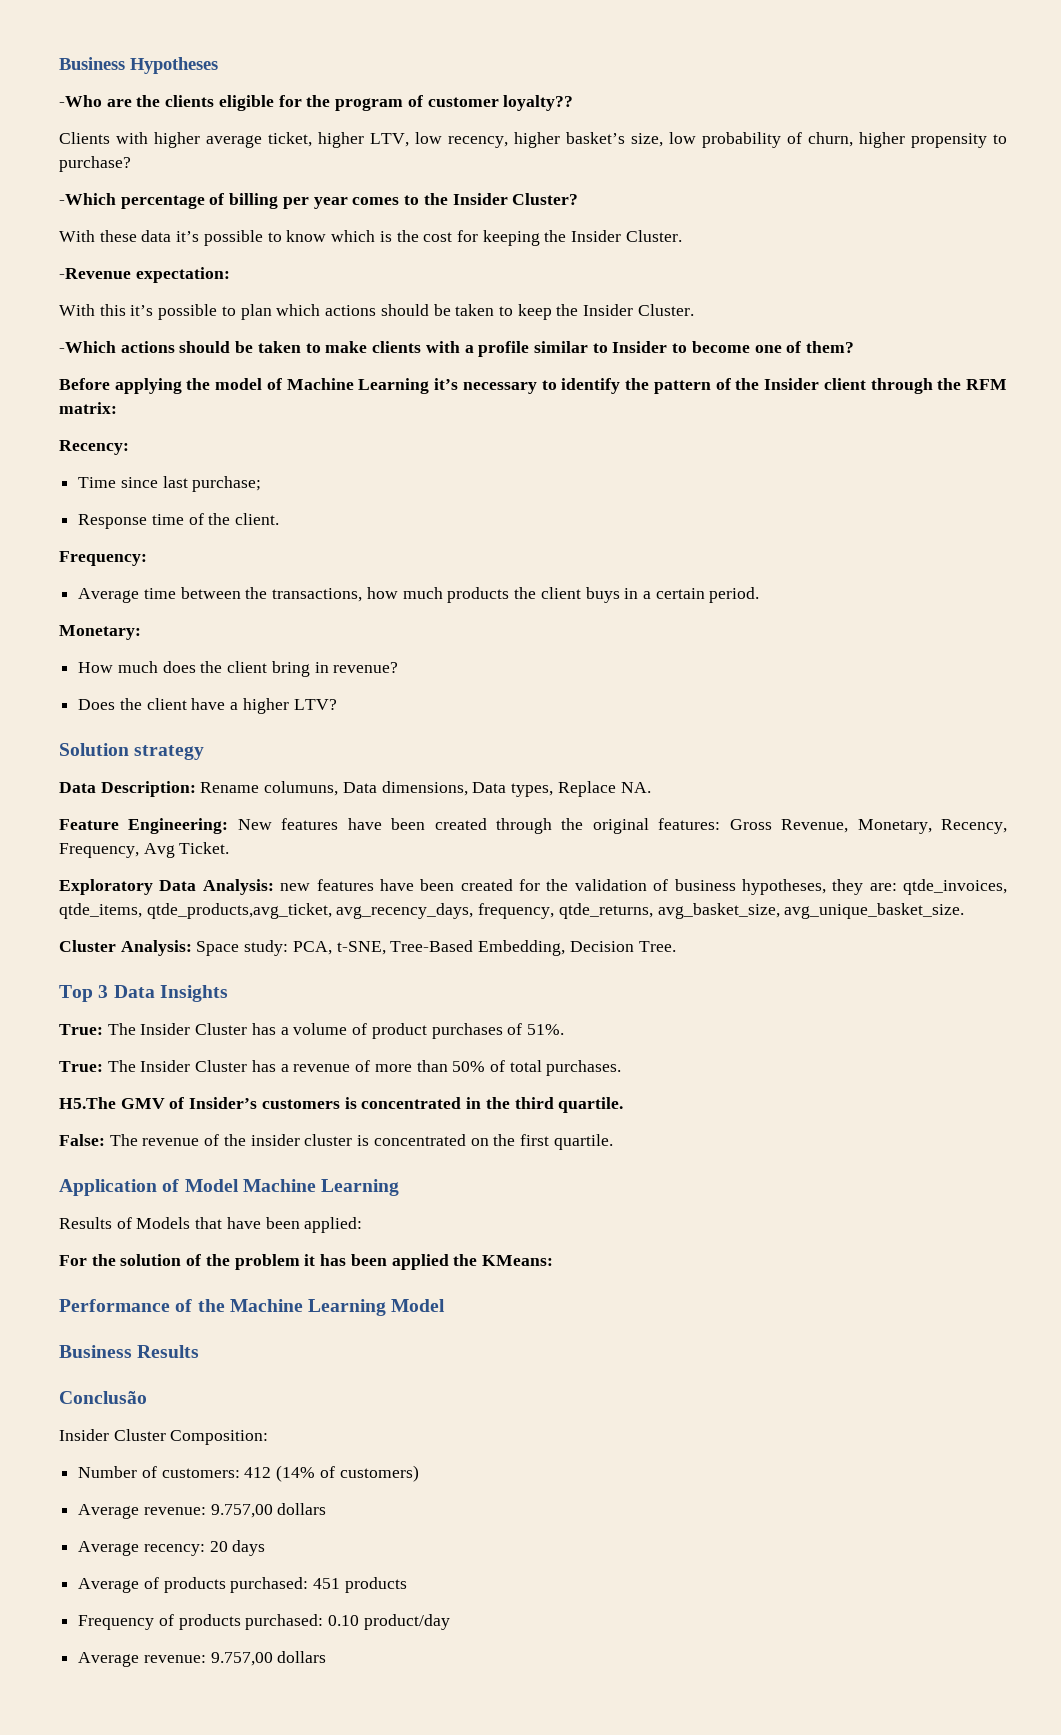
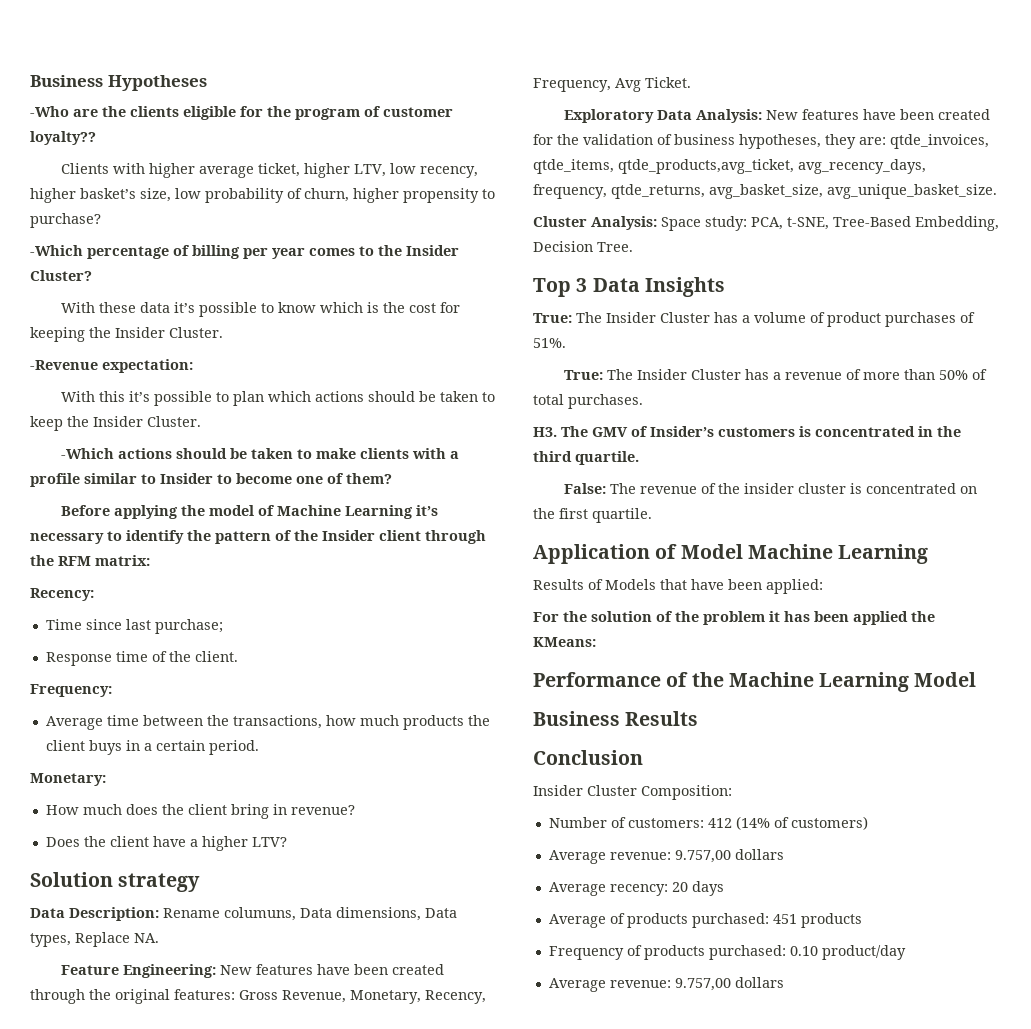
- Exploratory Data Analysis: new features have been created for the validation of business hypotheses, they are: qtde_invoices, qtde_items, qtde_products,avg_ticket, avg_recency_days, frequency, qtde_returns, avg_basket_size, avg_unique_basket_size.
+ Exploratory Data Analysis: New features have been created for the validation of business hypotheses, they are: qtde_invoices, qtde_items, qtde_products,avg_ticket, avg_recency_days, frequency, qtde_returns, avg_basket_size, avg_unique_basket_size.
- H5.The GMV of Insider’s customers is concentrated in the third quartile.
+ H3. The GMV of Insider’s customers is concentrated in the third quartile.
- Conclusão
+ Conclusion

